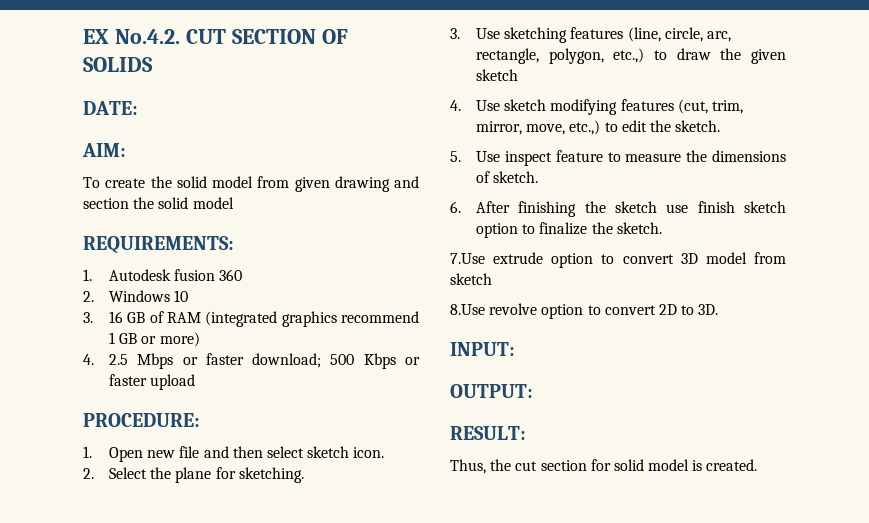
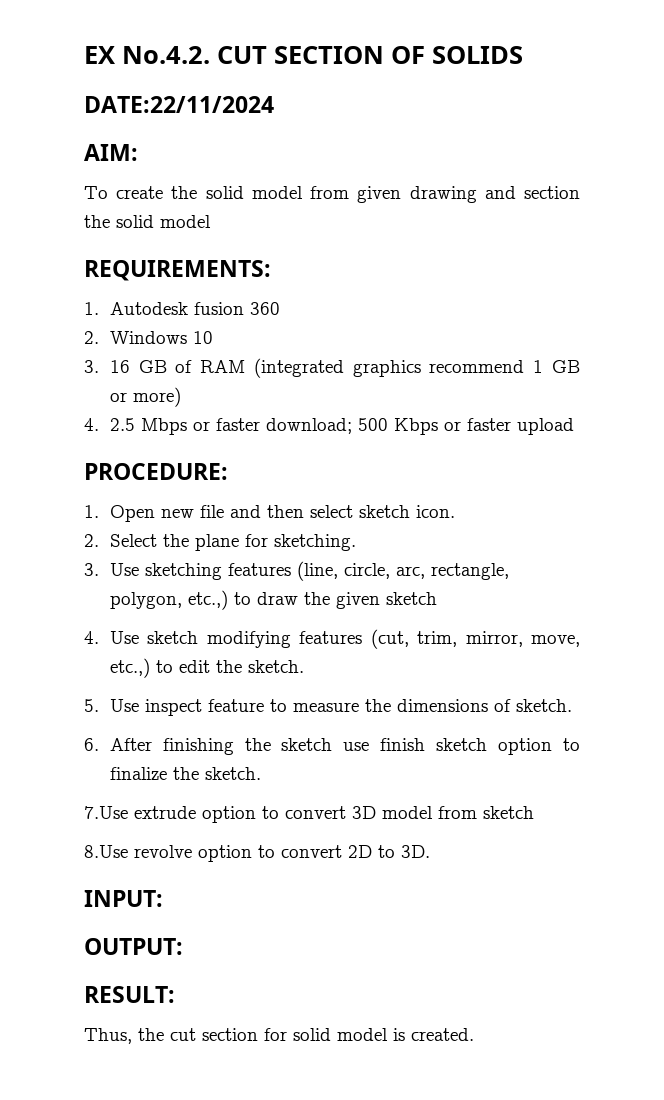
- DATE:
+ DATE:22/11/2024

